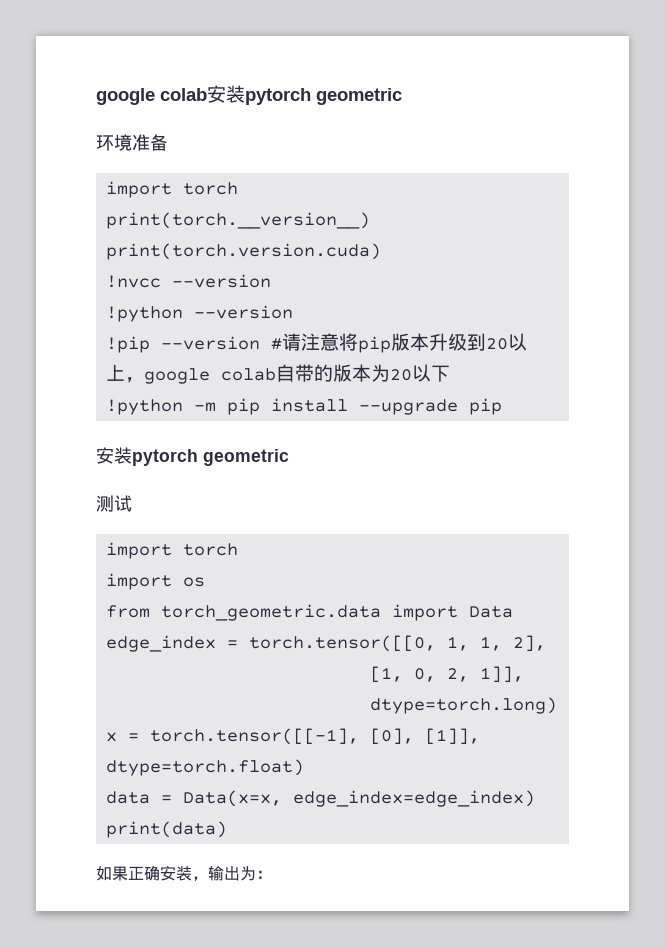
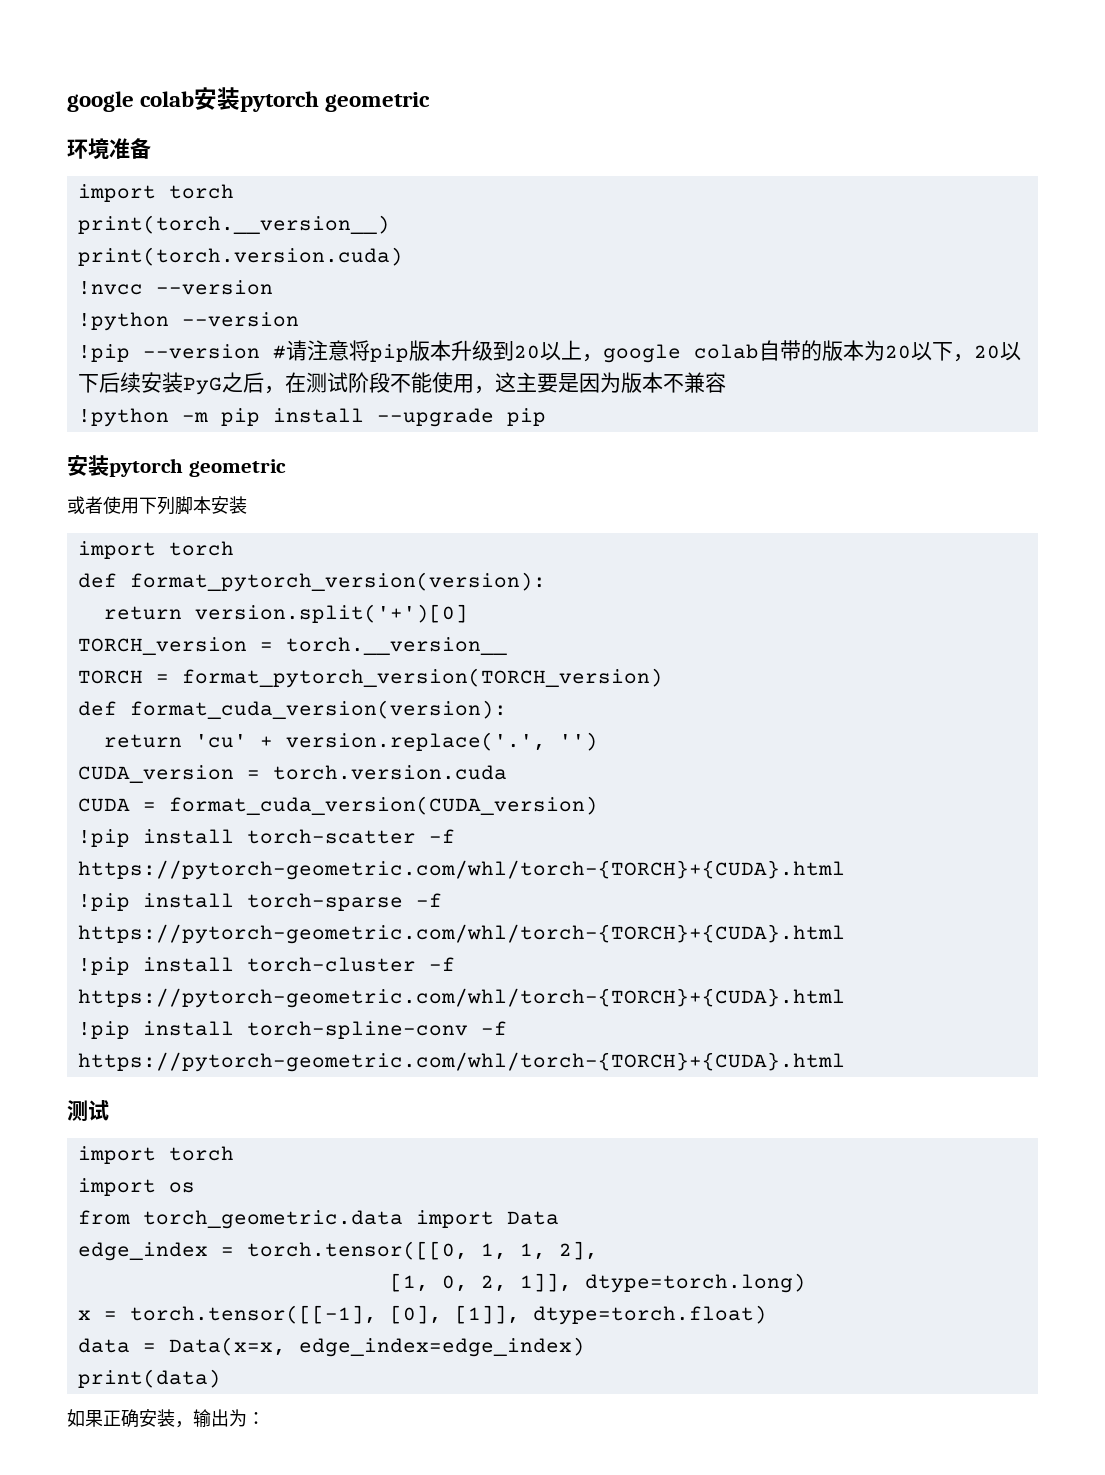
- !pip --version #请注意将pip版本升级到20以上，google colab自带的版本为20以下
+ !pip --version #请注意将pip版本升级到20以上，google colab自带的版本为20以下，20以下后续安装PyG之后，在测试阶段不能使用，这主要是因为版本不兼容
+ 或者使用下列脚本安装
+ import torch
+ def format_pytorch_version(version):
+ return version.split('+')[0]
+ TORCH_version = torch.__version__
+ TORCH = format_pytorch_version(TORCH_version)
+ def format_cuda_version(version):
+ return 'cu' + version.replace('.', '')
+ CUDA_version = torch.version.cuda
+ CUDA = format_cuda_version(CUDA_version)
+ !pip install torch-scatter -f https://pytorch-geometric.com/whl/torch-{TORCH}+{CUDA}.html
+ !pip install torch-sparse -f https://pytorch-geometric.com/whl/torch-{TORCH}+{CUDA}.html
+ !pip install torch-cluster -f https://pytorch-geometric.com/whl/torch-{TORCH}+{CUDA}.html
+ !pip install torch-spline-conv -f https://pytorch-geometric.com/whl/torch-{TORCH}+{CUDA}.html

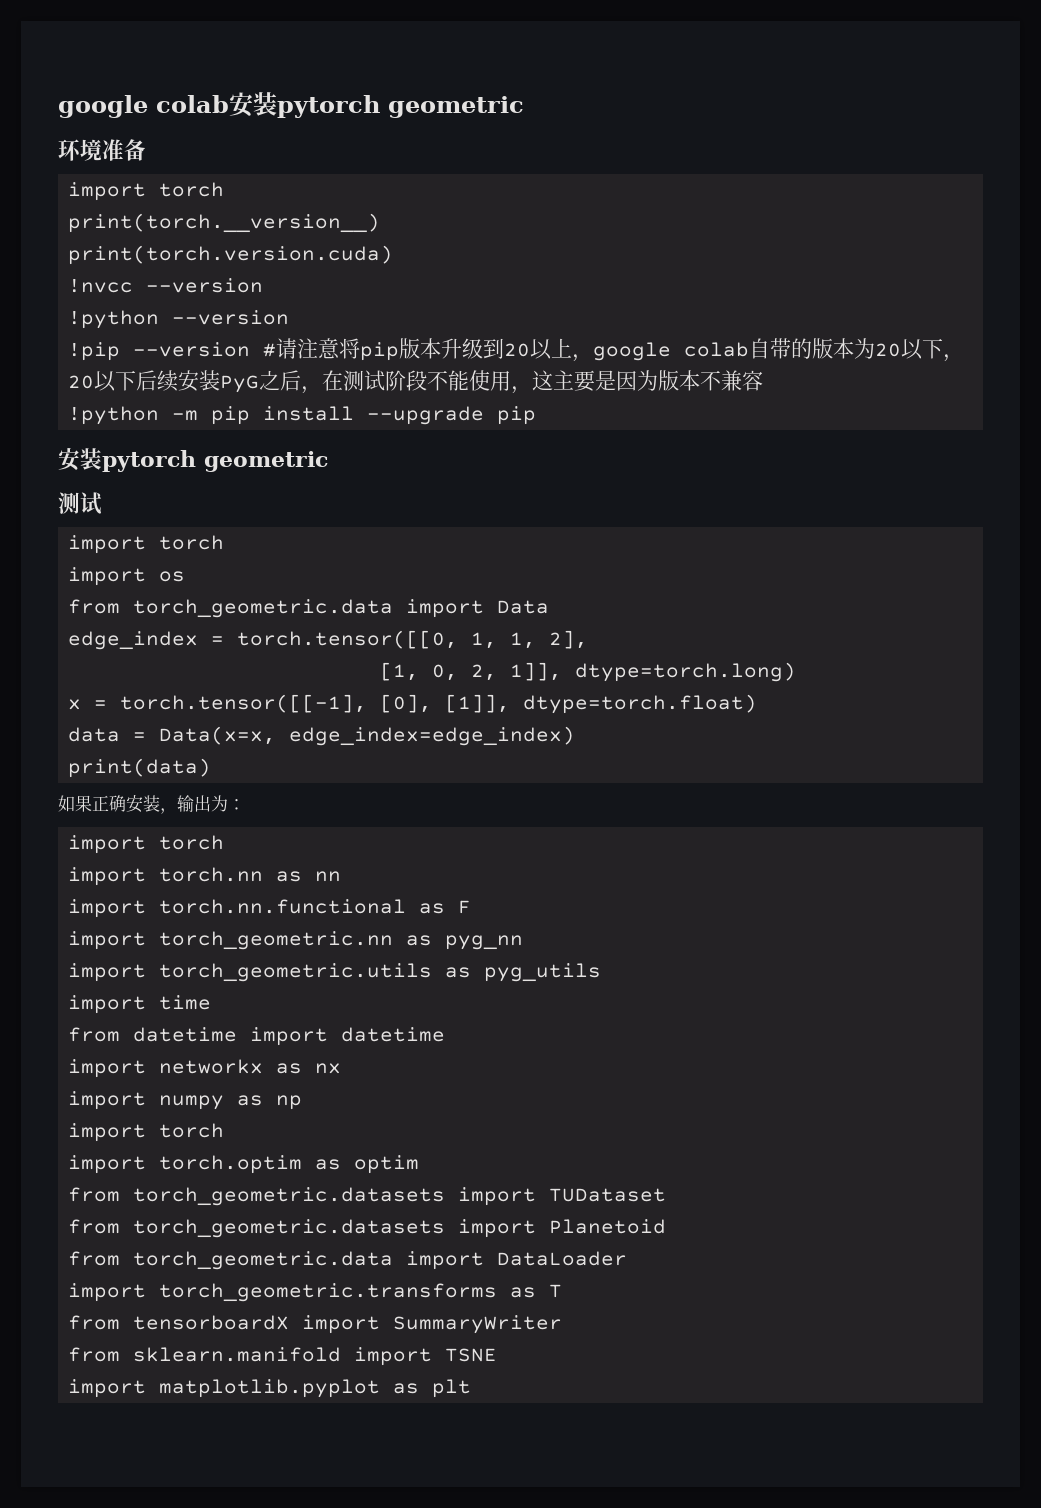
- 或者使用下列脚本安装
- import torch
- def format_pytorch_version(version):
- return version.split('+')[0]
- TORCH_version = torch.__version__
- TORCH = format_pytorch_version(TORCH_version)
- def format_cuda_version(version):
- return 'cu' + version.replace('.', '')
- CUDA_version = torch.version.cuda
- CUDA = format_cuda_version(CUDA_version)
- !pip install torch-scatter -f https://pytorch-geometric.com/whl/torch-{TORCH}+{CUDA}.html
- !pip install torch-sparse -f https://pytorch-geometric.com/whl/torch-{TORCH}+{CUDA}.html
- !pip install torch-cluster -f https://pytorch-geometric.com/whl/torch-{TORCH}+{CUDA}.html
- !pip install torch-spline-conv -f https://pytorch-geometric.com/whl/torch-{TORCH}+{CUDA}.html
  如果正确安装，输出为：
+ import torch
+ import torch.nn as nn
+ import torch.nn.functional as F
+ import torch_geometric.nn as pyg_nn
+ import torch_geometric.utils as pyg_utils
+ import time
+ from datetime import datetime
+ import networkx as nx
+ import numpy as np
+ import torch
+ import torch.optim as optim
+ from torch_geometric.datasets import TUDataset
+ from torch_geometric.datasets import Planetoid
+ from torch_geometric.data import DataLoader
+ import torch_geometric.transforms as T
+ from tensorboardX import SummaryWriter
+ from sklearn.manifold import TSNE
+ import matplotlib.pyplot as plt

